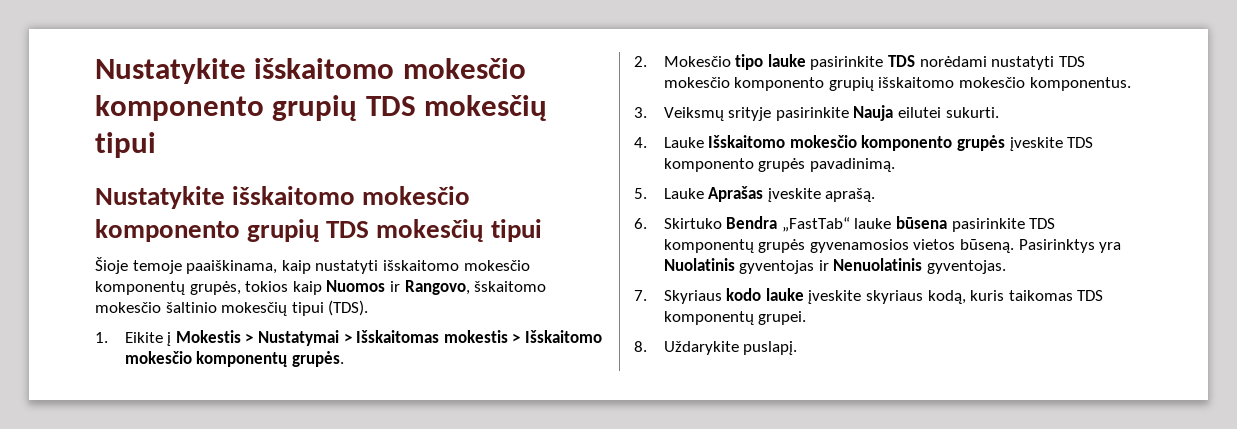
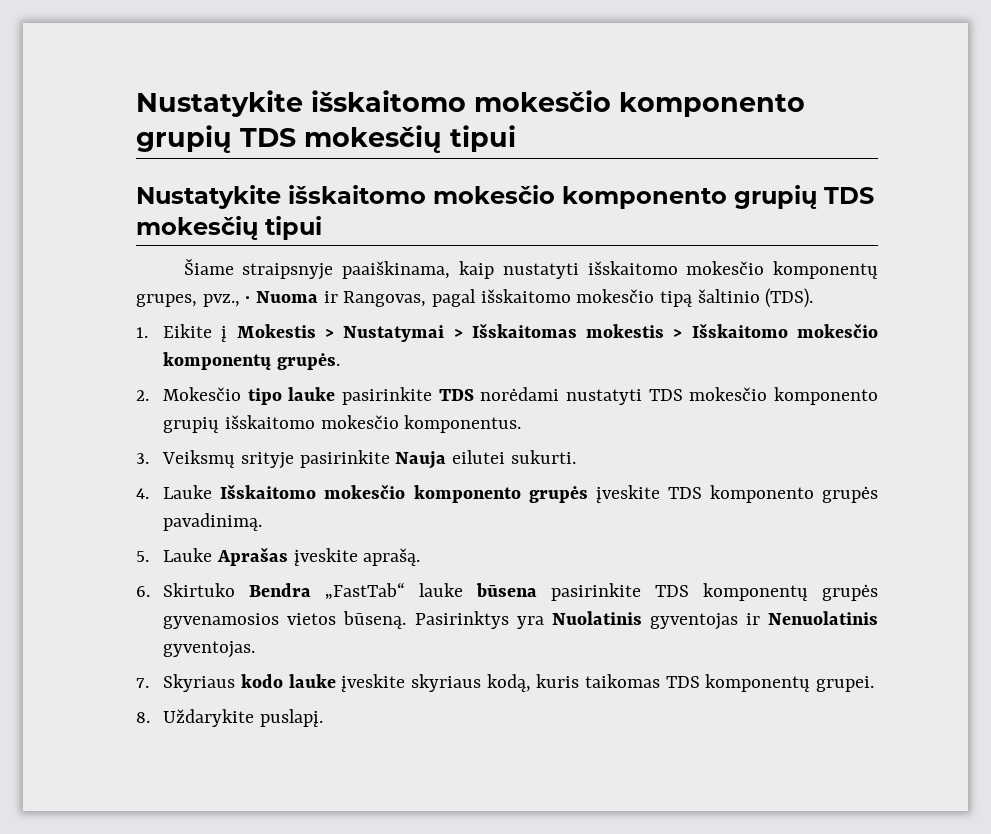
- Šioje temoje paaiškinama, kaip nustatyti išskaitomo mokesčio komponentų grupės, tokios kaip Nuomos ir Rangovo, šskaitomo mokesčio šaltinio mokesčių tipui (TDS).
+ Šiame straipsnyje paaiškinama, kaip nustatyti išskaitomo mokesčio komponentų grupes, pvz., · Nuoma ir Rangovas, pagal išskaitomo mokesčio tipą šaltinio (TDS).

